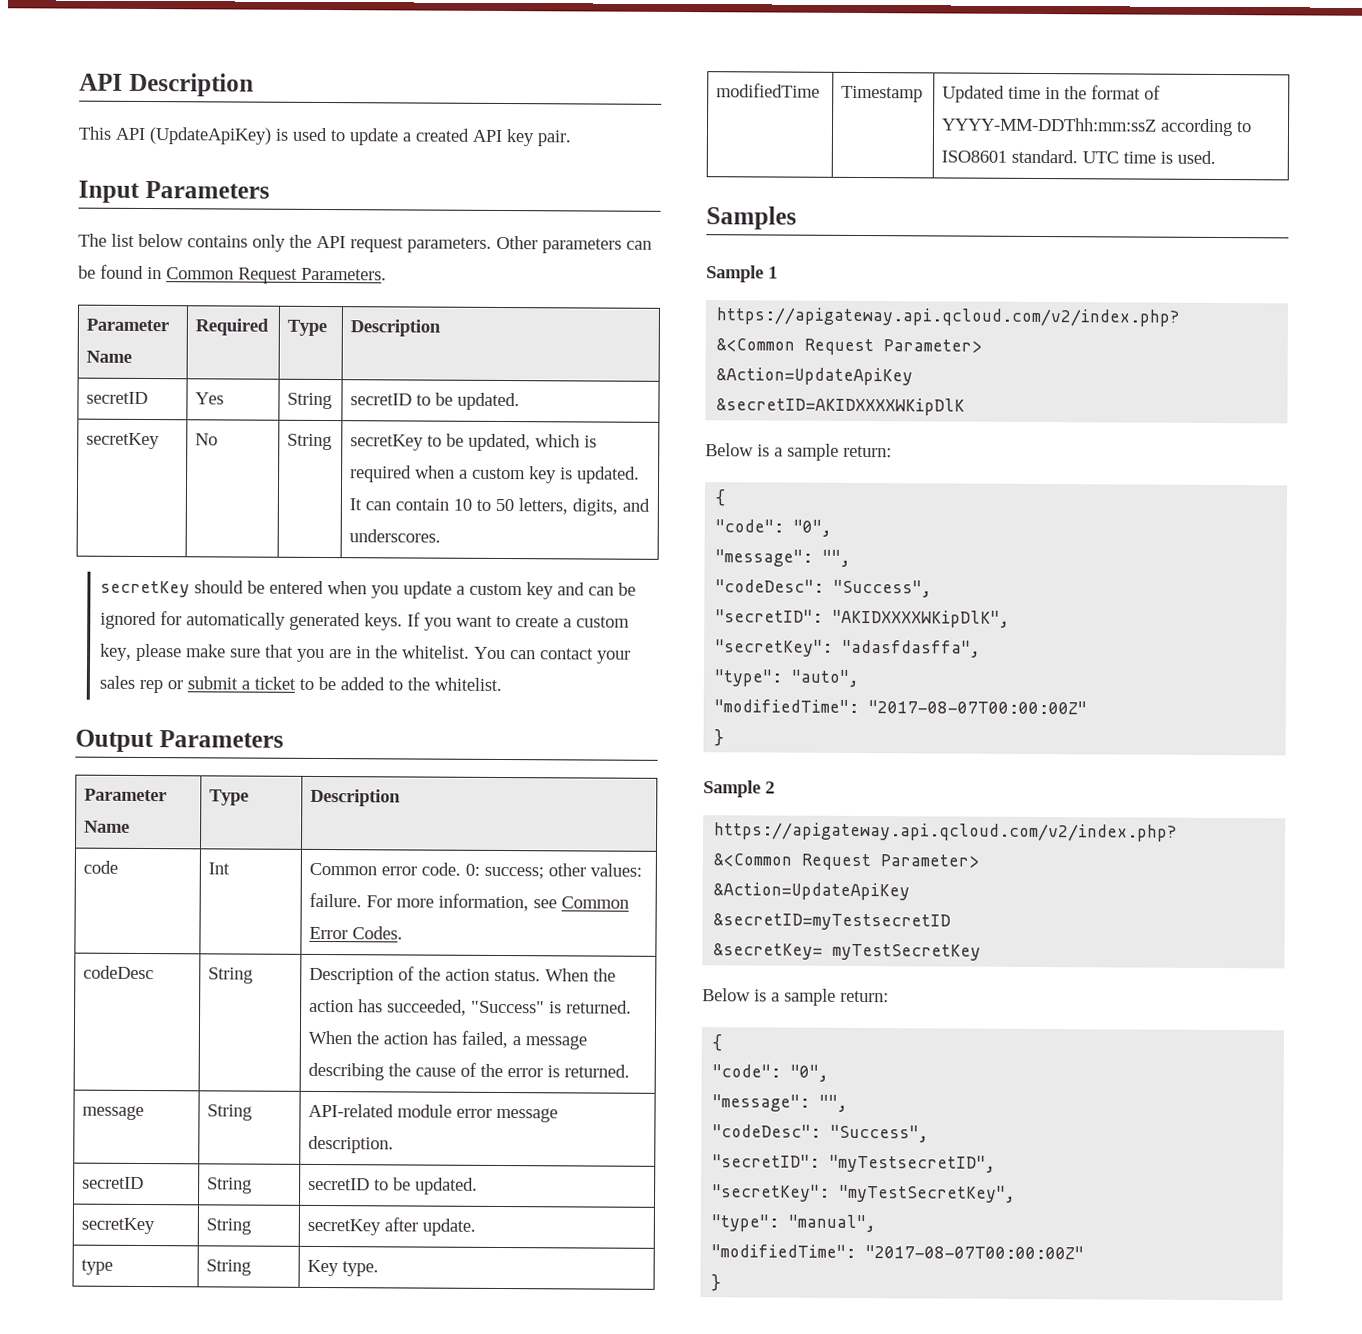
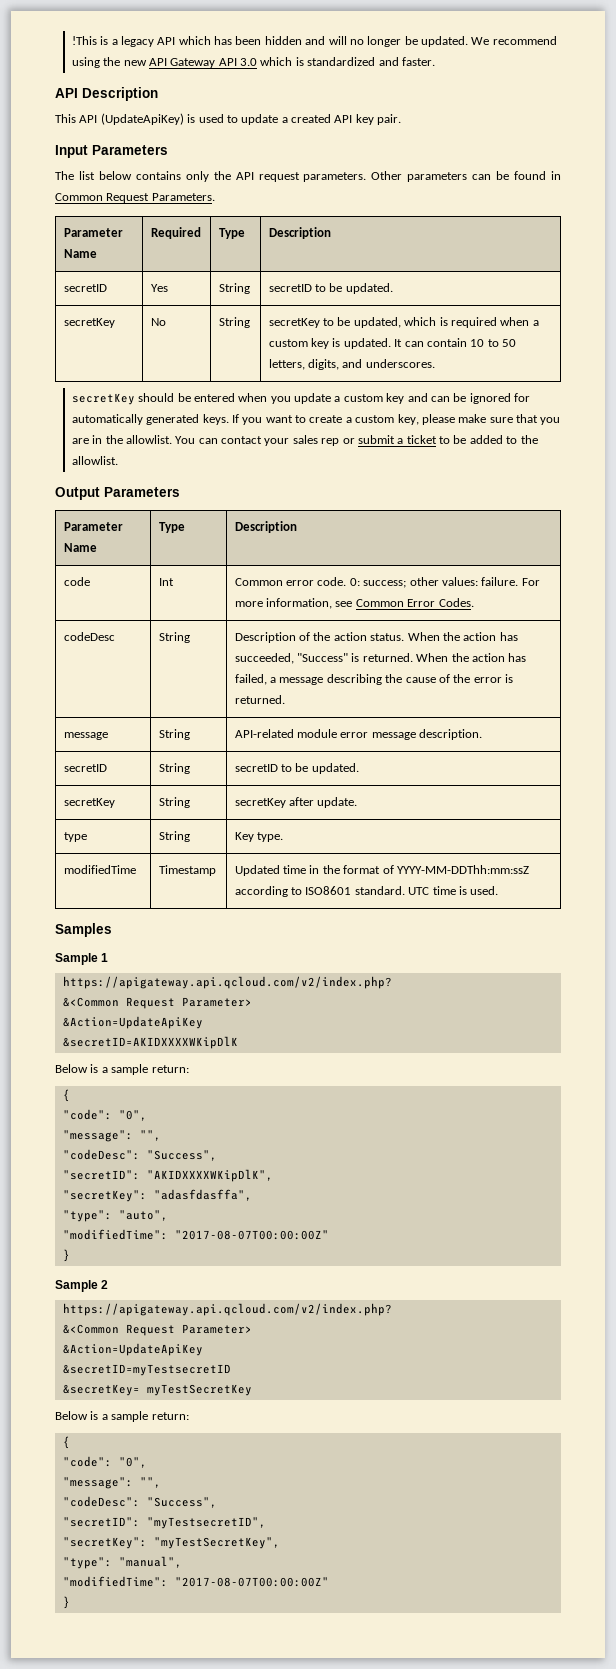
+ !This is a legacy API which has been hidden and will no longer be updated. We recommend using the new API Gateway API 3.0 which is standardized and faster.
- If you want to create a custom key, please make sure that you are in the whitelist.
+ If you want to create a custom key, please make sure that you are in the allowlist.
- You can contact your sales rep or submit a ticket to be added to the whitelist.
+ You can contact your sales rep or submit a ticket to be added to the allowlist.

